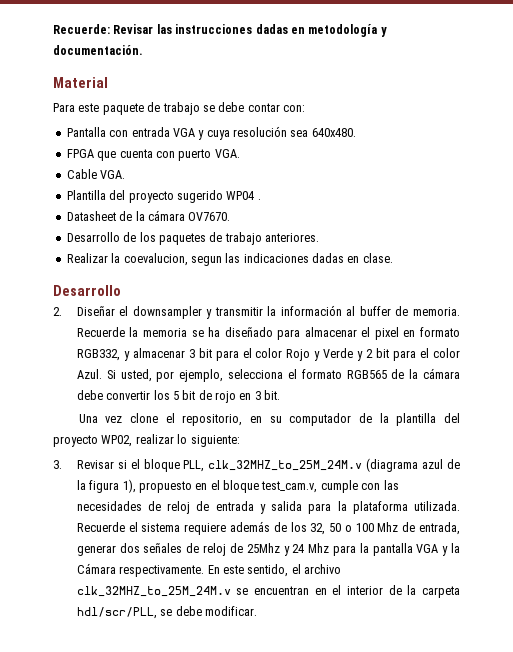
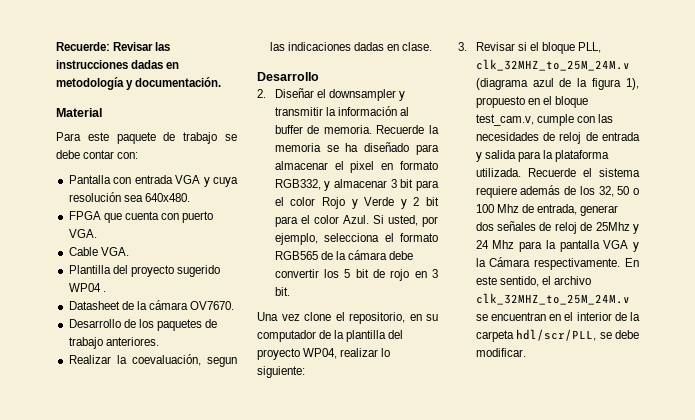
- Realizar la coevalucion, segun las indicaciones dadas en clase.
+ Realizar la coevaluación, segun las indicaciones dadas en clase.
- Una vez clone el repositorio, en su computador de la plantilla del proyecto WP02, realizar lo siguiente:
+ Una vez clone el repositorio, en su computador de la plantilla del proyecto WP04, realizar lo siguiente:

